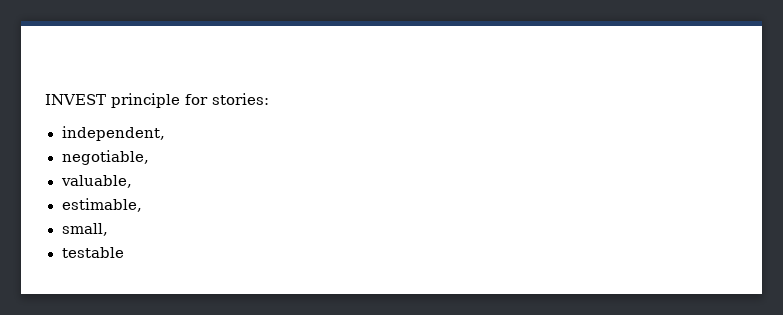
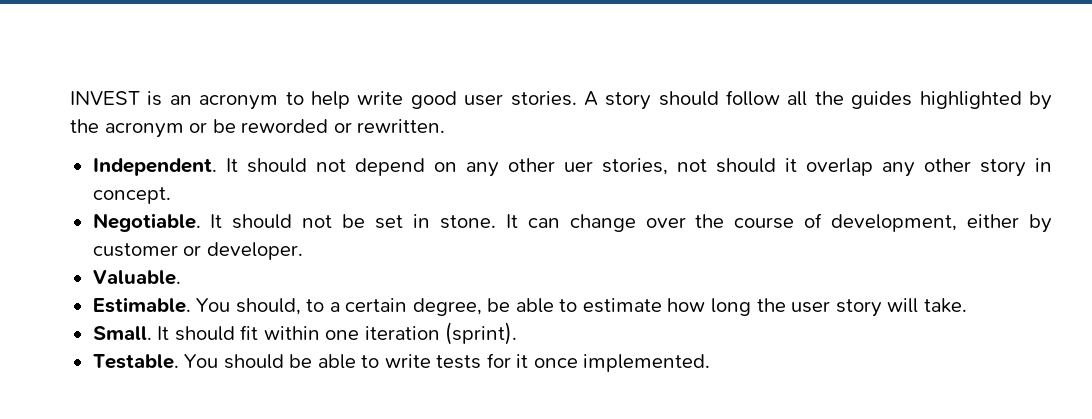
- INVEST principle for stories:
- independent,
- negotiable,
- valuable,
- estimable,
- small,
- testable
+ INVEST is an acronym to help write good user stories. A story should follow all the guides highlighted by the acronym or be reworded or rewritten.
+ Independent. It should not depend on any other uer stories, not should it overlap any other story in concept.
+ Negotiable. It should not be set in stone. It can change over the course of development, either by customer or developer.
+ Valuable.
+ Estimable. You should, to a certain degree, be able to estimate how long the user story will take.
+ Small. It should fit within one iteration (sprint).
+ Testable. You should be able to write tests for it once implemented.

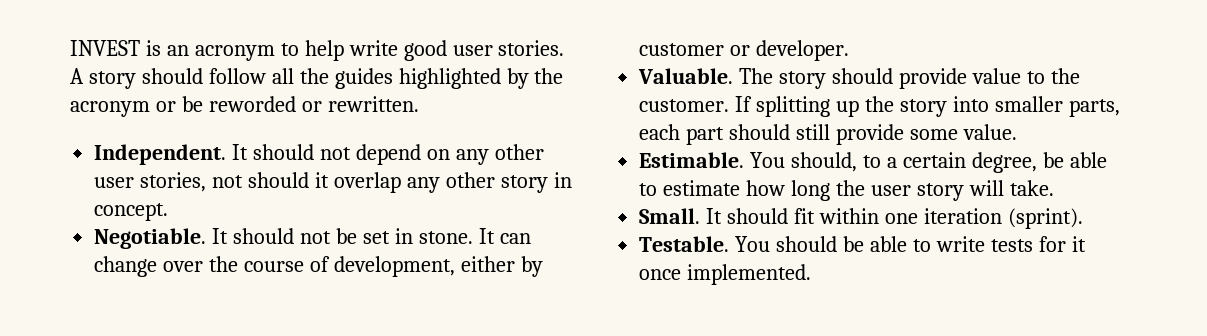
- It should not depend on any other uer stories, not should it overlap any other story in concept.
+ It should not depend on any other user stories, not should it overlap any other story in concept.
+ The story should provide value to the customer. If splitting up the story into smaller parts, each part should still provide some value.

